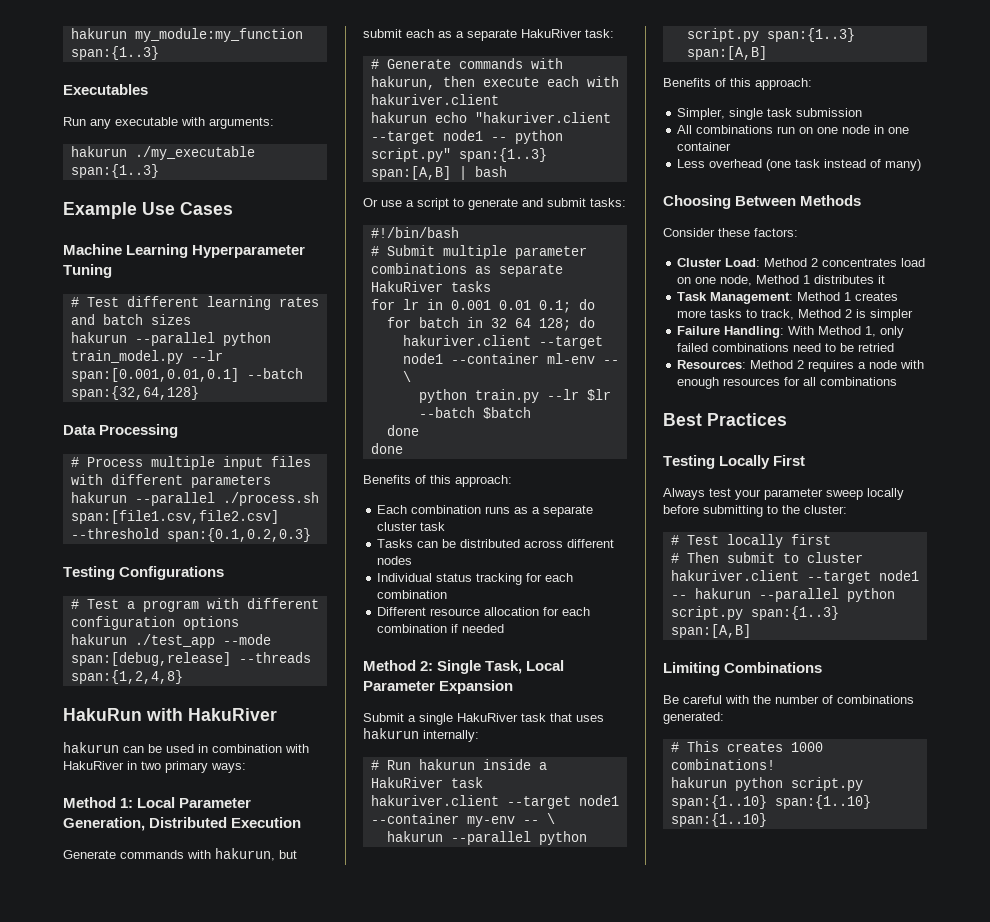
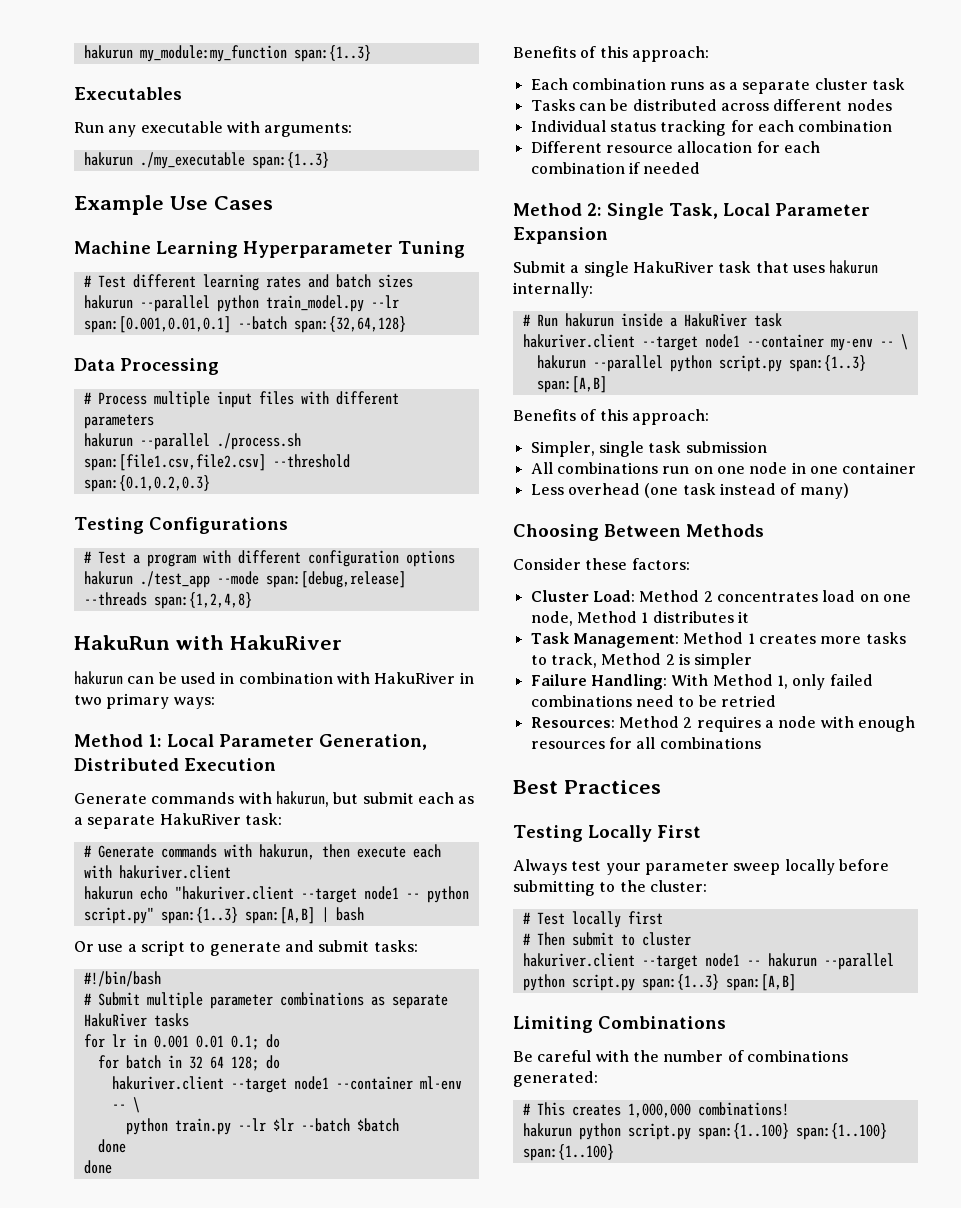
- # This creates 1000 combinations!
+ # This creates 1,000,000 combinations!
- hakurun python script.py span:{1..10} span:{1..10} span:{1..10}
+ hakurun python script.py span:{1..100} span:{1..100} span:{1..100}

